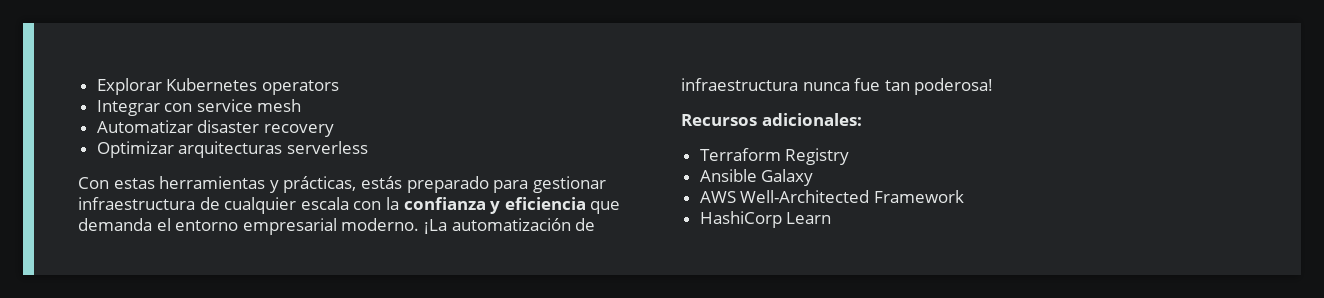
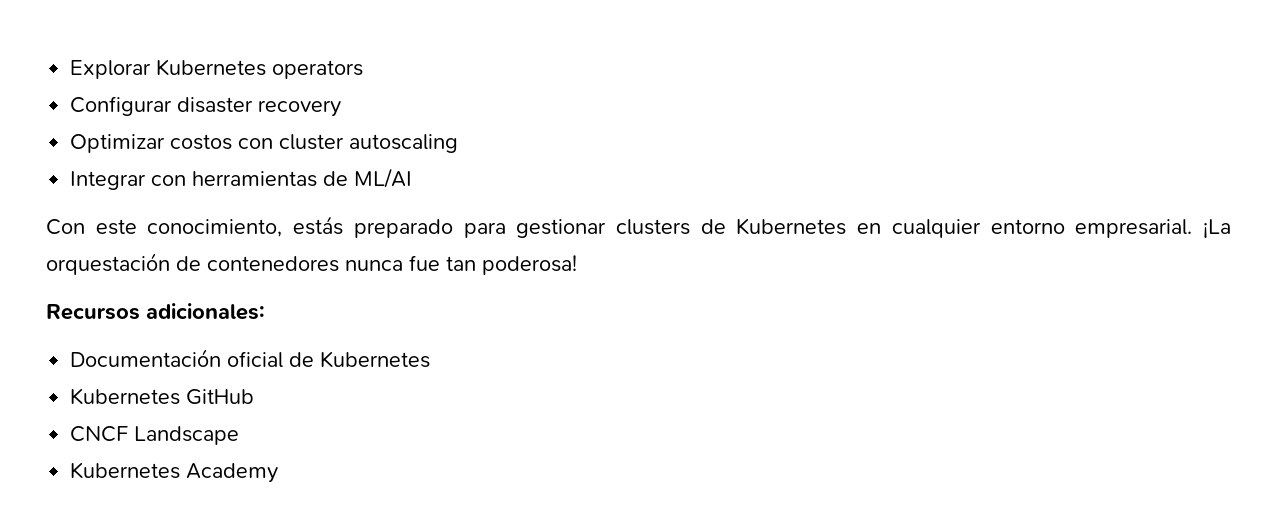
- Integrar con service mesh
- Automatizar disaster recovery
- Optimizar arquitecturas serverless
- Con estas herramientas y prácticas, estás preparado para gestionar infraestructura de cualquier escala con la confianza y eficiencia que demanda el entorno empresarial moderno. ¡La automatización de infraestructura nunca fue tan poderosa!
+ Configurar disaster recovery
+ Optimizar costos con cluster autoscaling
+ Integrar con herramientas de ML/AI
+ Con este conocimiento, estás preparado para gestionar clusters de Kubernetes en cualquier entorno empresarial. ¡La orquestación de contenedores nunca fue tan poderosa!
- Terraform Registry
- Ansible Galaxy
- AWS Well-Architected Framework
- HashiCorp Learn
+ Documentación oficial de Kubernetes
+ Kubernetes GitHub
+ CNCF Landscape
+ Kubernetes Academy

